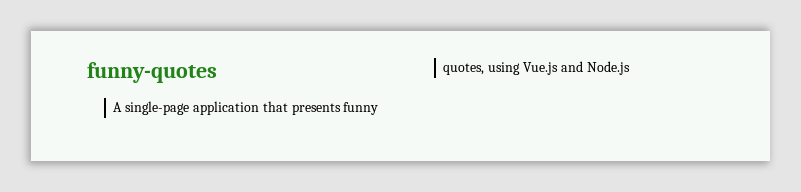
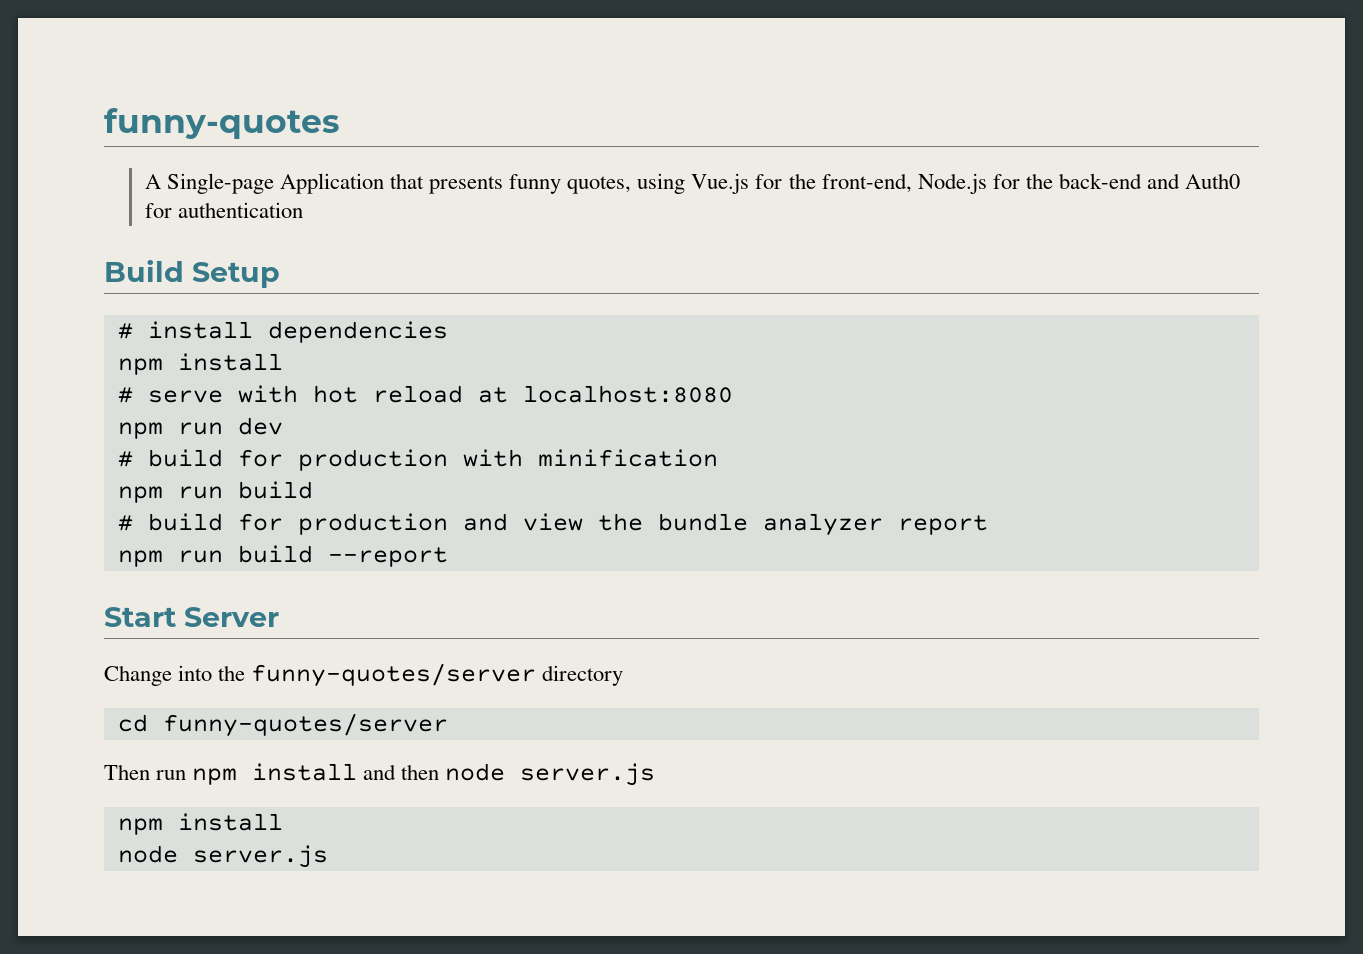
- A single-page application that presents funny quotes, using Vue.js and Node.js
+ A Single-page Application that presents funny quotes, using Vue.js for the front-end, Node.js for the back-end and Auth0 for authentication
+ Build Setup
+ # install dependencies
+ npm install
+ # serve with hot reload at localhost:8080
+ npm run dev
+ # build for production with minification
+ npm run build
+ # build for production and view the bundle analyzer report
+ npm run build --report
+ Start Server
+ Change into the funny-quotes/server directory
+ cd funny-quotes/server
+ Then run npm install and then node server.js
+ npm install
+ node server.js

